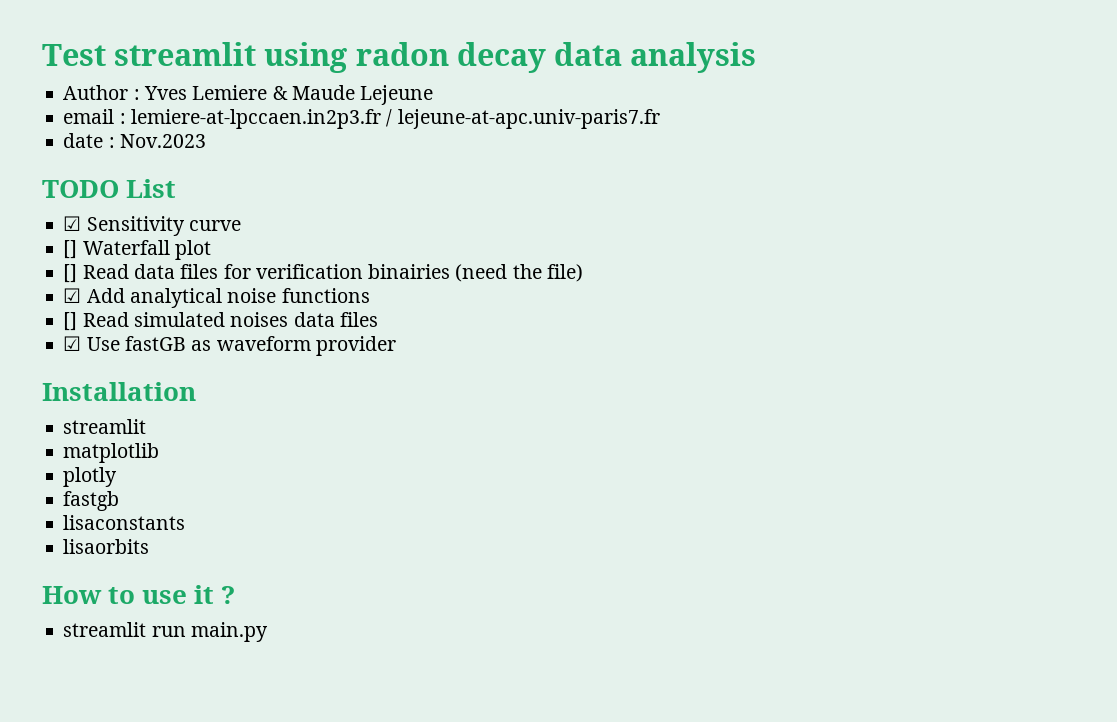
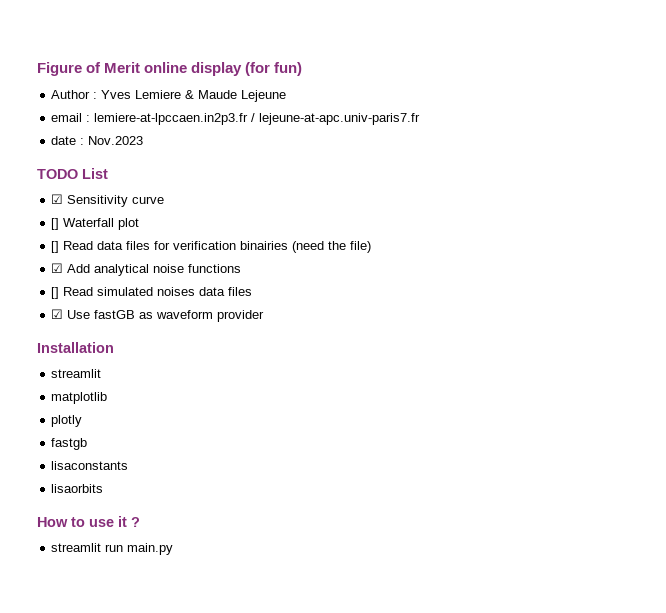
- Test streamlit using radon decay data analysis
+ Figure of Merit online display (for fun)

